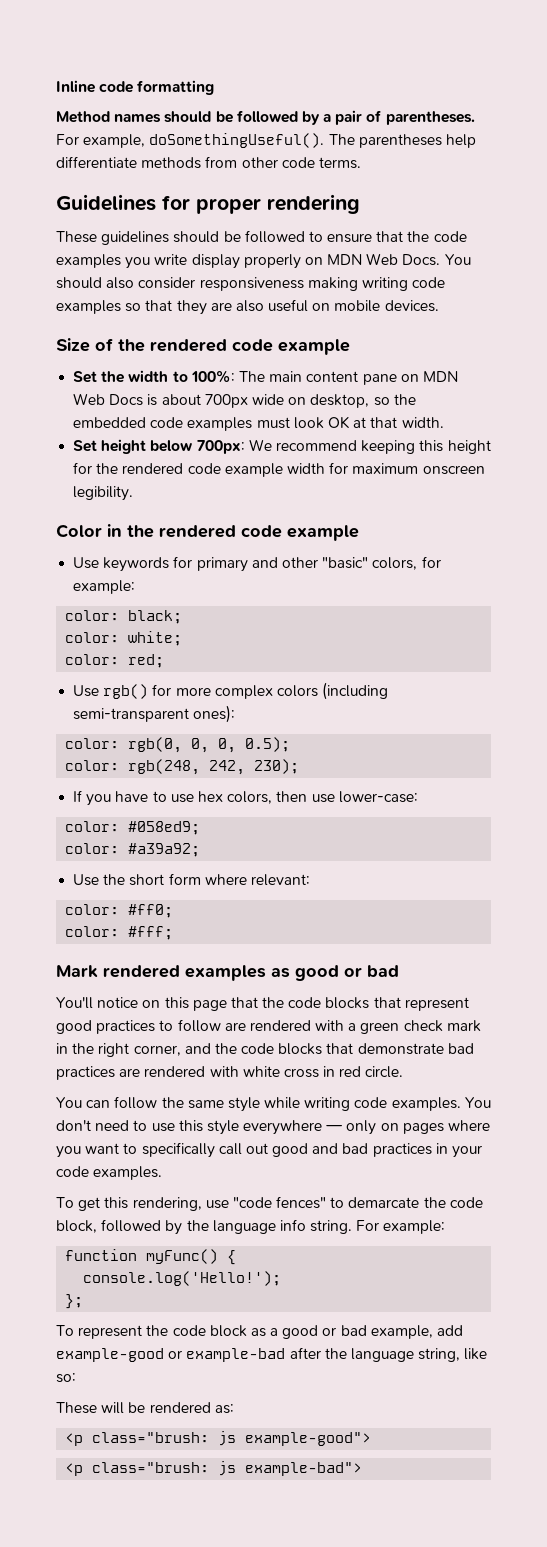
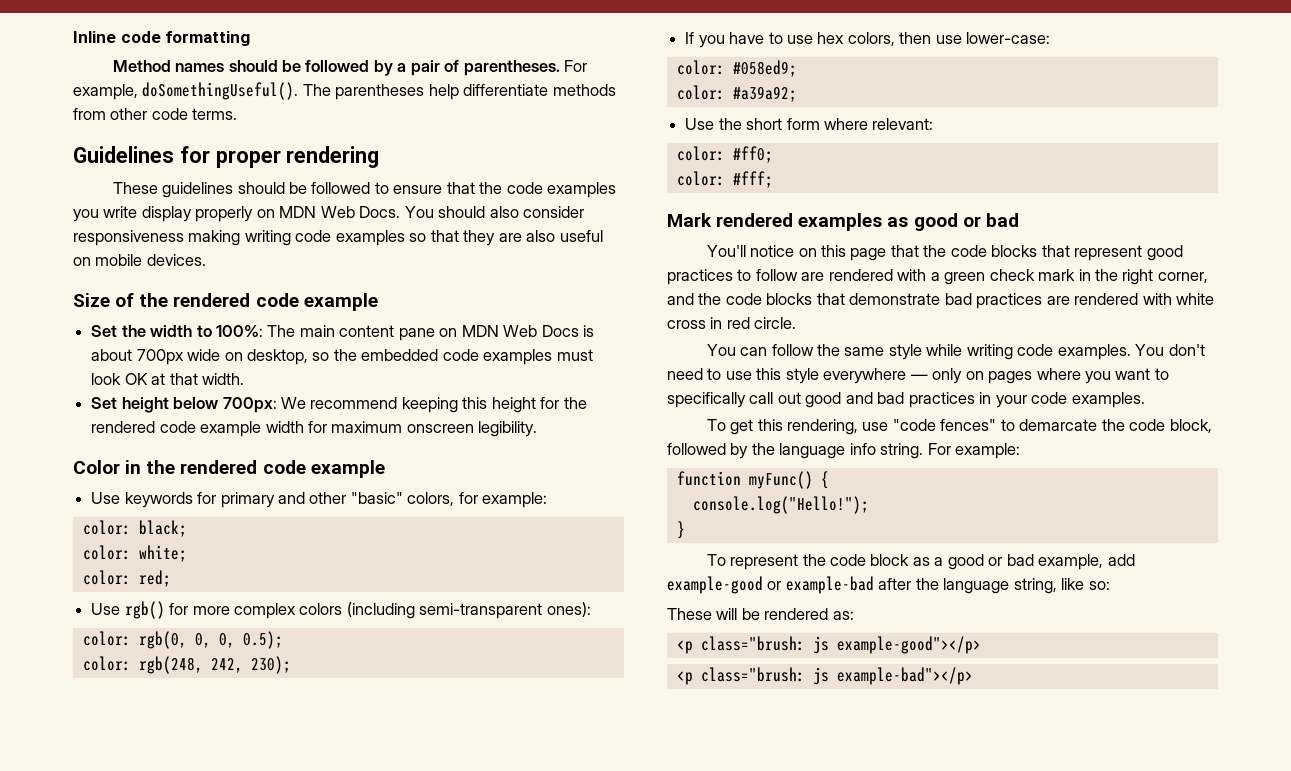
- console.log('Hello!');
- };
+ console.log("Hello!");
+ }
- <p class="brush: js example-good">
- <p class="brush: js example-bad">
+ <p class="brush: js example-good"></p>
+ <p class="brush: js example-bad"></p>

